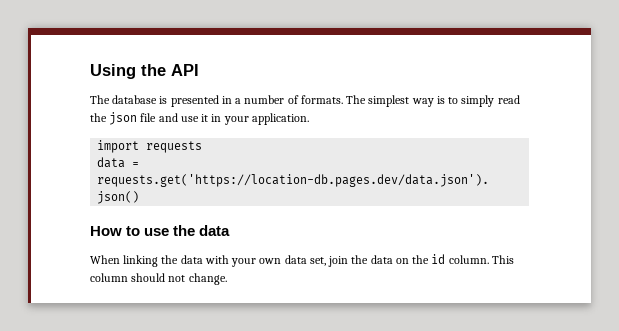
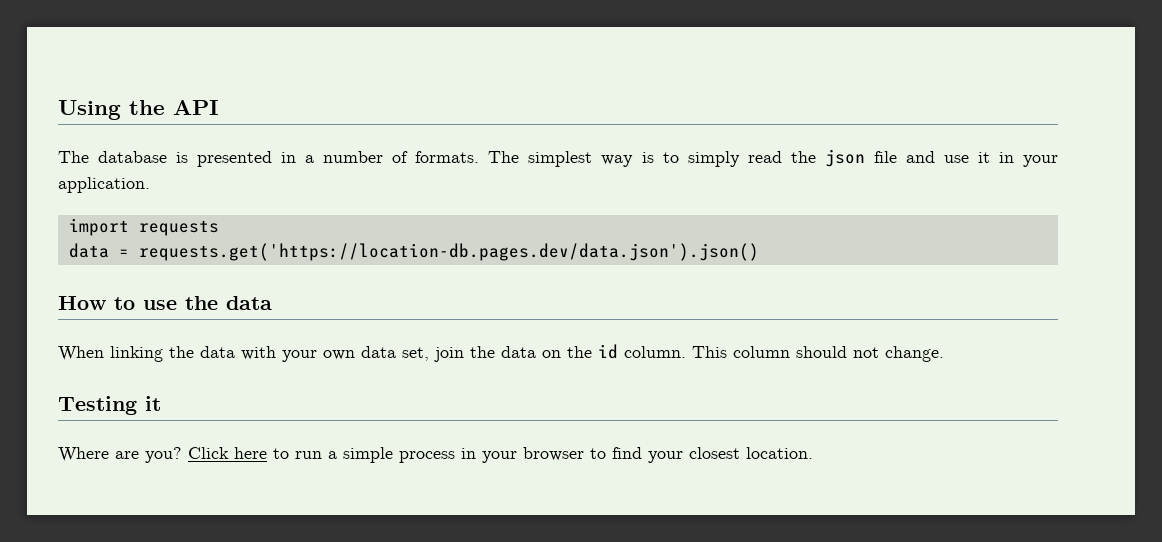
+ Testing it
+ Where are you? Click here to run a simple process in your browser to find your closest location.

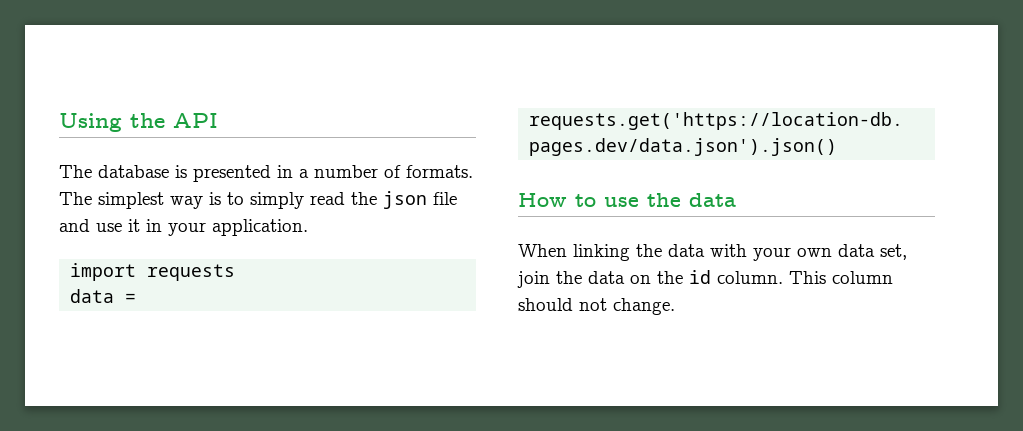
- Testing it
- Where are you? Click here to run a simple process in your browser to find your closest location.

